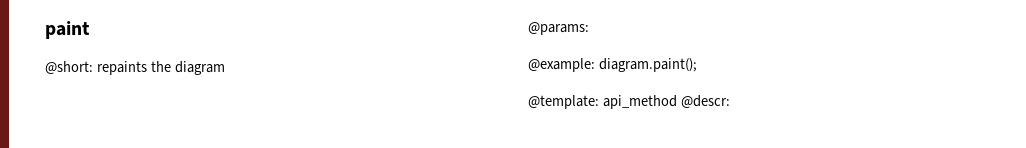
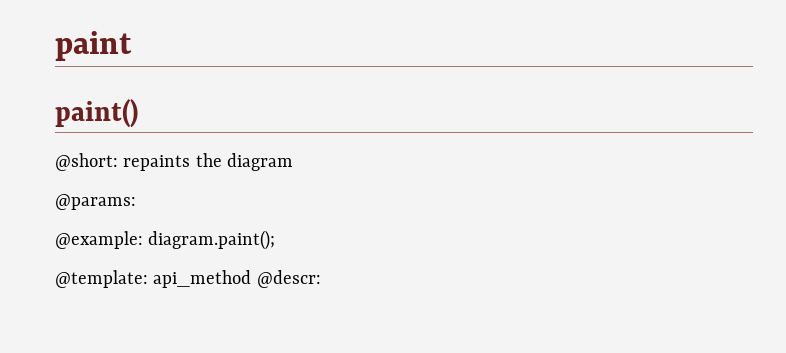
+ paint()

